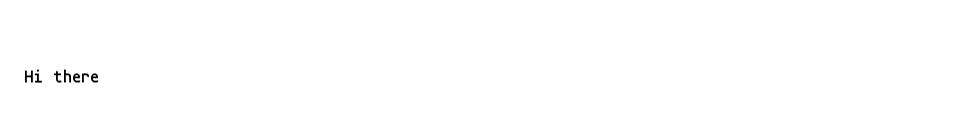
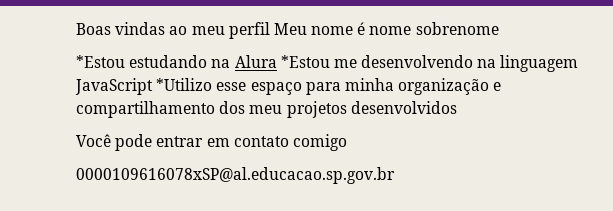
- Hi there
+ Boas vindas ao meu perfil Meu nome é nome sobrenome
+ *Estou estudando na Alura *Estou me desenvolvendo na linguagem JavaScript *Utilizo esse espaço para minha organização e compartilhamento dos meu projetos desenvolvidos
+ Você pode entrar em contato comigo
+ 0000109616078xSP@al.educacao.sp.gov.br

